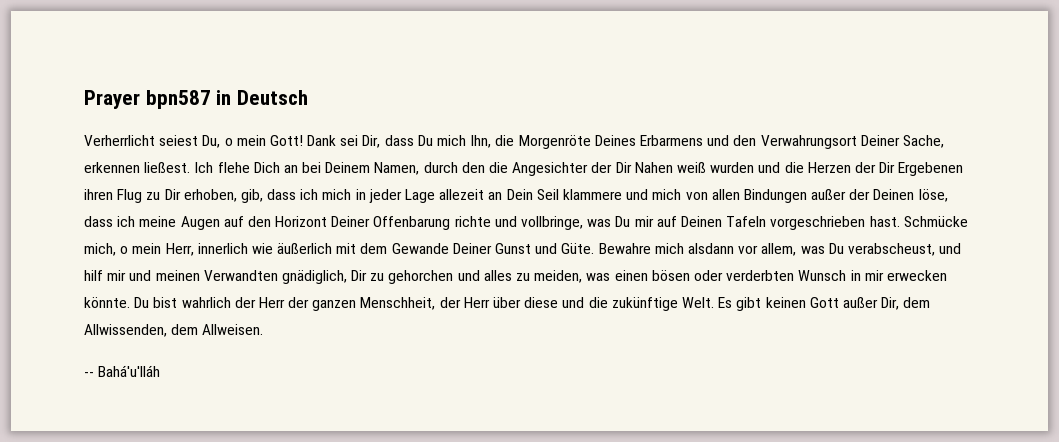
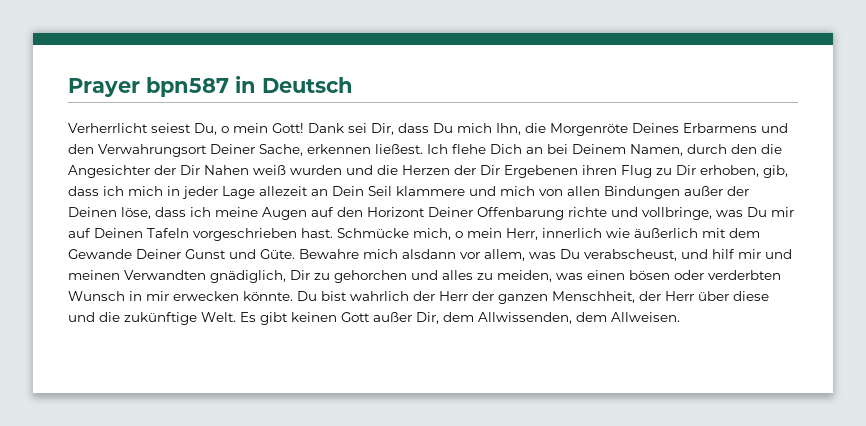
- -- Bahá'u'lláh

